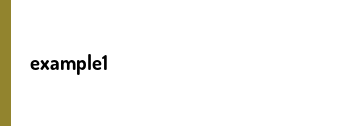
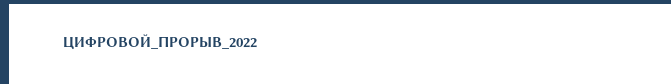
- example1
+ ЦИФРОВОЙ_ПРОРЫВ_2022

